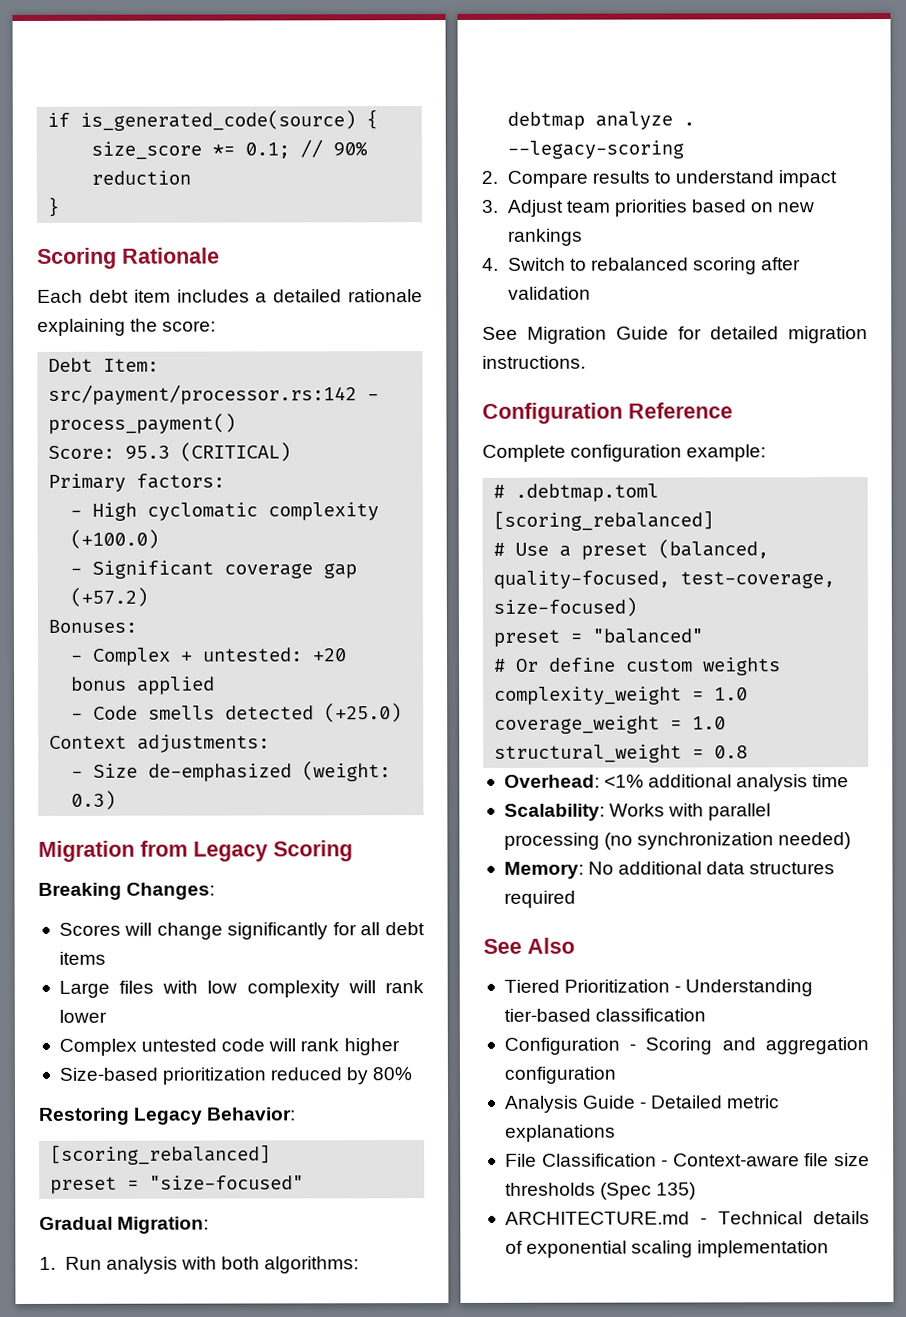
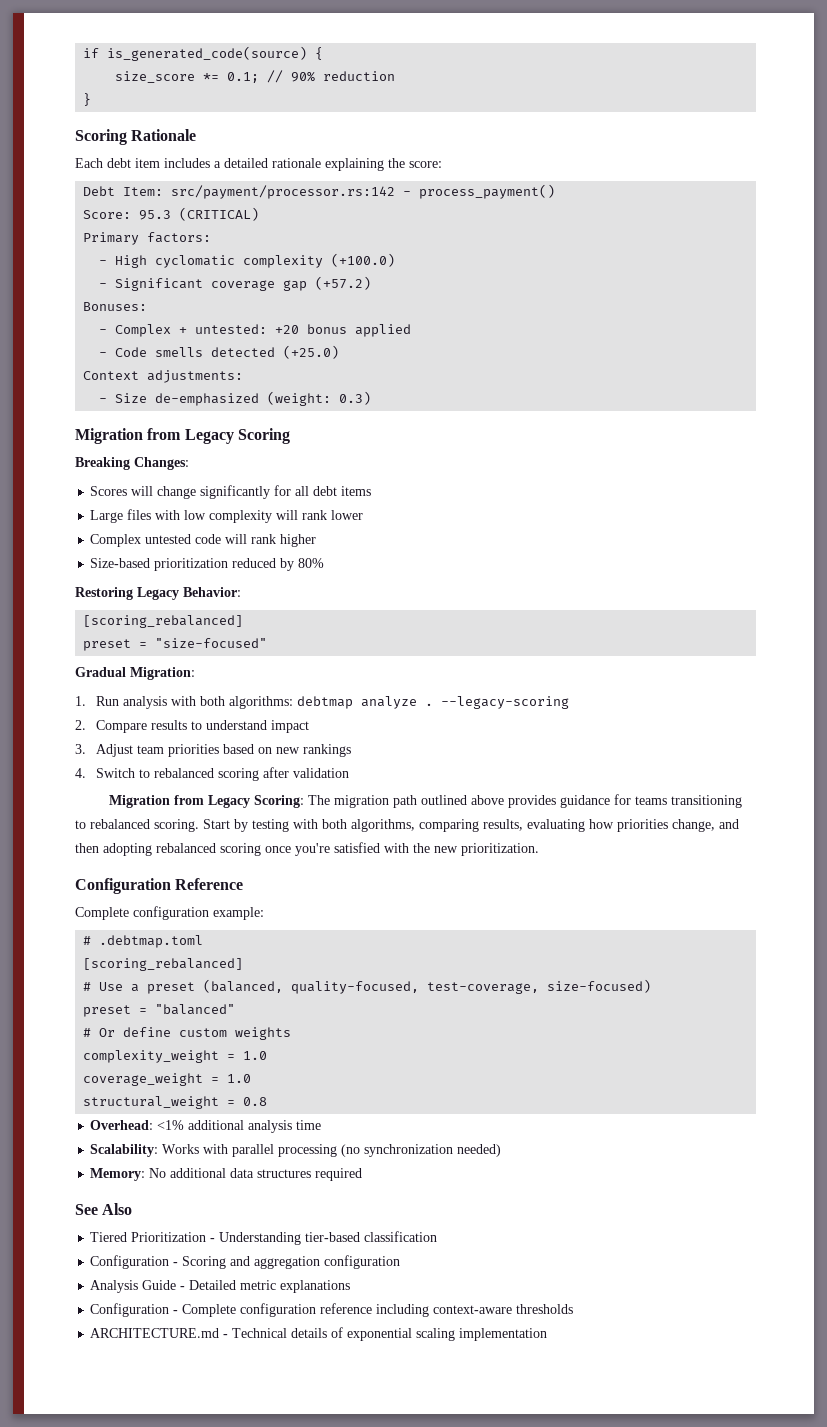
- See Migration Guide for detailed migration instructions.
+ Migration from Legacy Scoring: The migration path outlined above provides guidance for teams transitioning to rebalanced scoring. Start by testing with both algorithms, comparing results, evaluating how priorities change, and then adopting rebalanced scoring once you're satisfied with the new prioritization.
- File Classification - Context-aware file size thresholds (Spec 135)
+ Configuration - Complete configuration reference including context-aware thresholds

